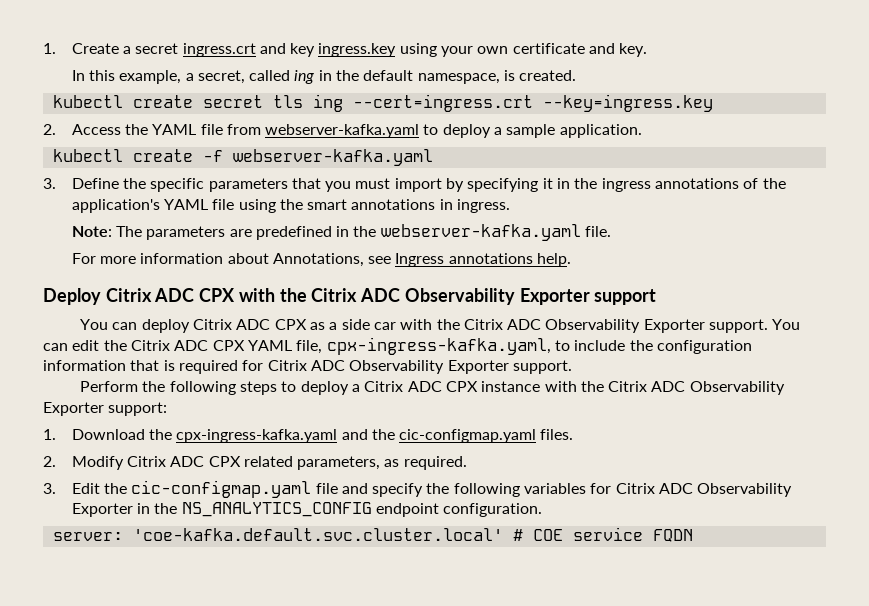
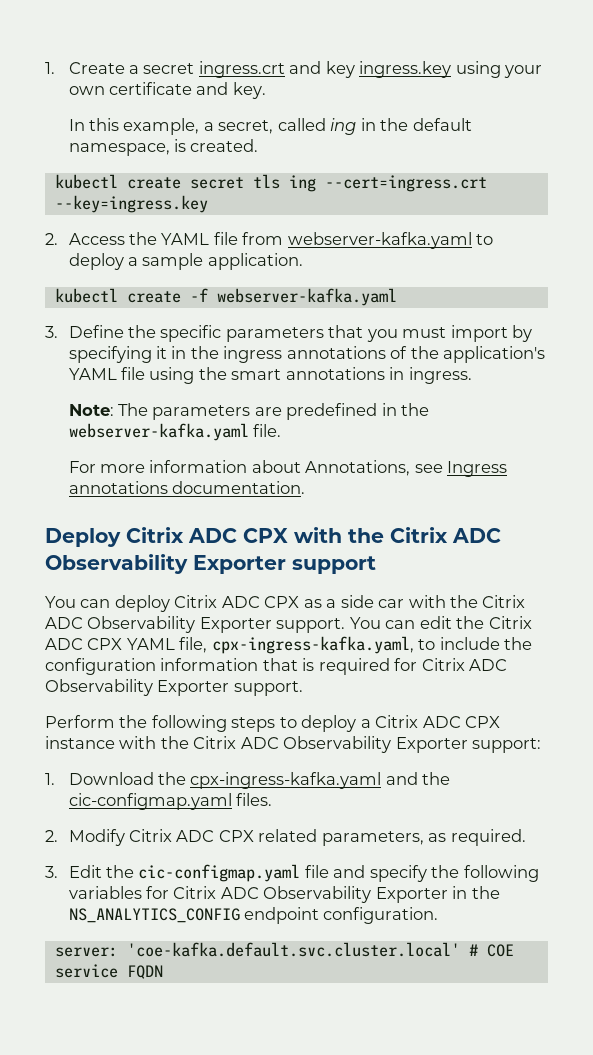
- For more information about Annotations, see Ingress annotations help.
+ For more information about Annotations, see Ingress annotations documentation.

